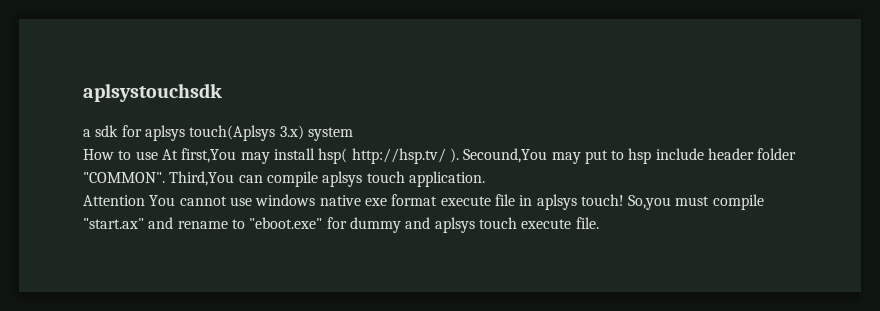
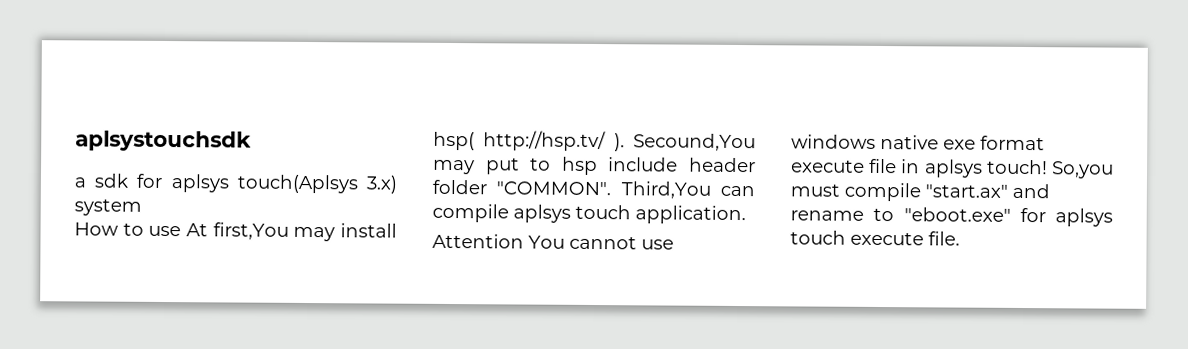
- So,you must compile "start.ax" and rename to "eboot.exe" for dummy and aplsys touch execute file.
+ So,you must compile "start.ax" and rename to "eboot.exe" for aplsys touch execute file.

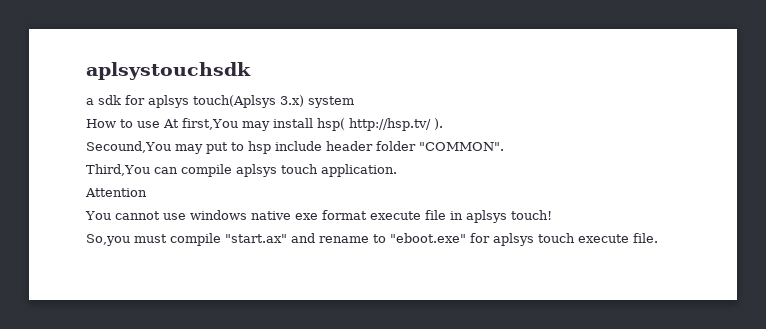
- How to use At first,You may install hsp( http://hsp.tv/ ). Secound,You may put to hsp include header folder "COMMON". Third,You can compile aplsys touch application.
+ How to use At first,You may install hsp( http://hsp.tv/ ).
+ Secound,You may put to hsp include header folder "COMMON".
+ Third,You can compile aplsys touch application.
- Attention You cannot use windows native exe format execute file in aplsys touch! So,you must compile "start.ax" and rename to "eboot.exe" for aplsys touch execute file.
+ Attention
+ You cannot use windows native exe format execute file in aplsys touch!
+ So,you must compile "start.ax" and rename to "eboot.exe" for aplsys touch execute file.

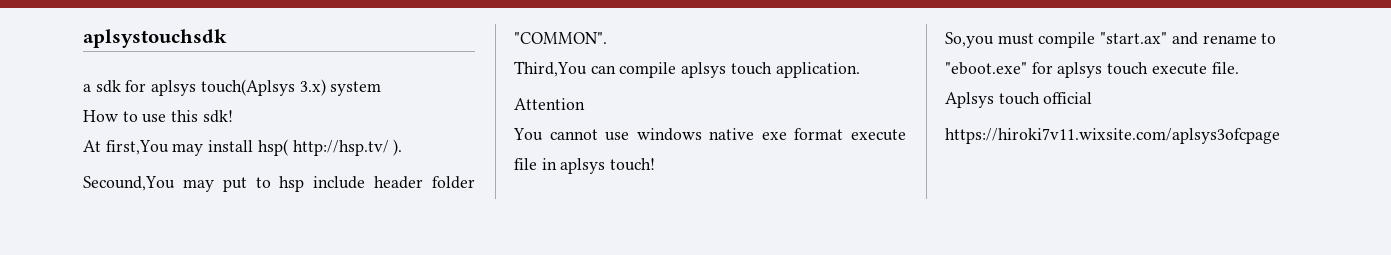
- How to use At first,You may install hsp( http://hsp.tv/ ).
+ How to use this sdk!
+ At first,You may install hsp( http://hsp.tv/ ).
+ Aplsys touch official
+ https://hiroki7v11.wixsite.com/aplsys3ofcpage

